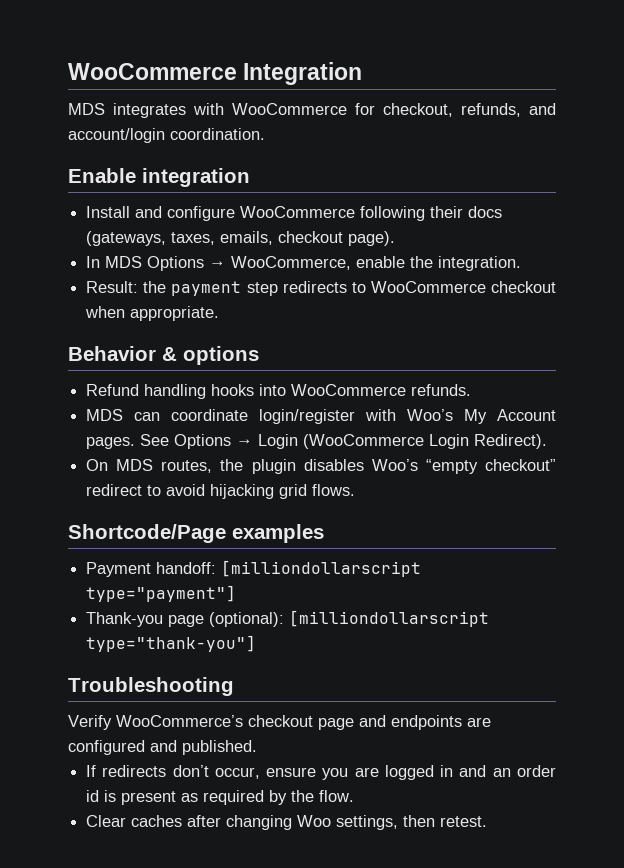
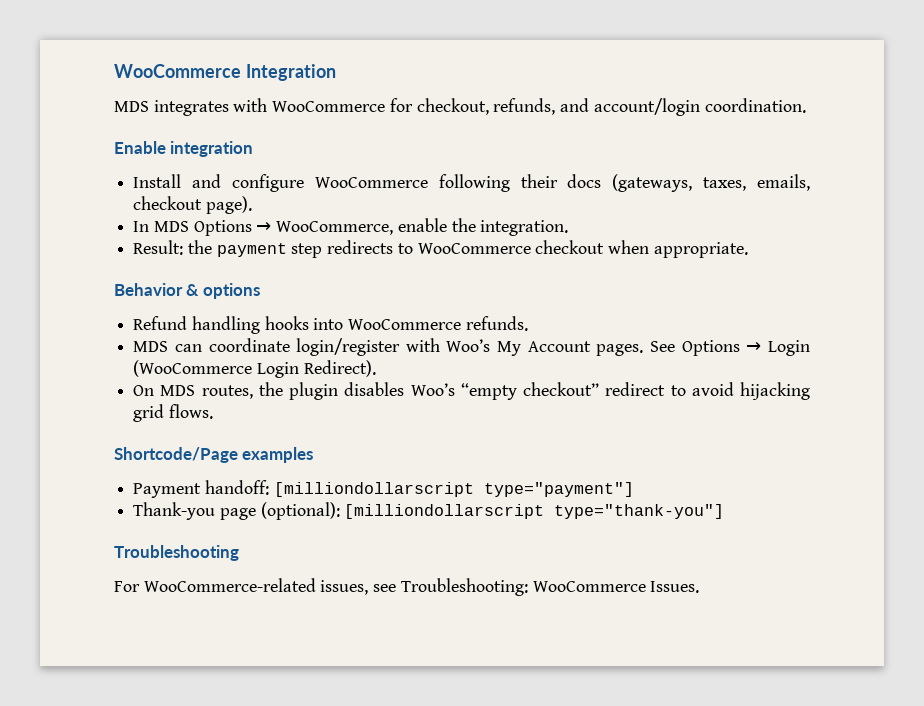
- Verify WooCommerce’s checkout page and endpoints are configured and published.
- If redirects don’t occur, ensure you are logged in and an order id is present as required by the flow.
- Clear caches after changing Woo settings, then retest.
+ For WooCommerce-related issues, see Troubleshooting: WooCommerce Issues.

